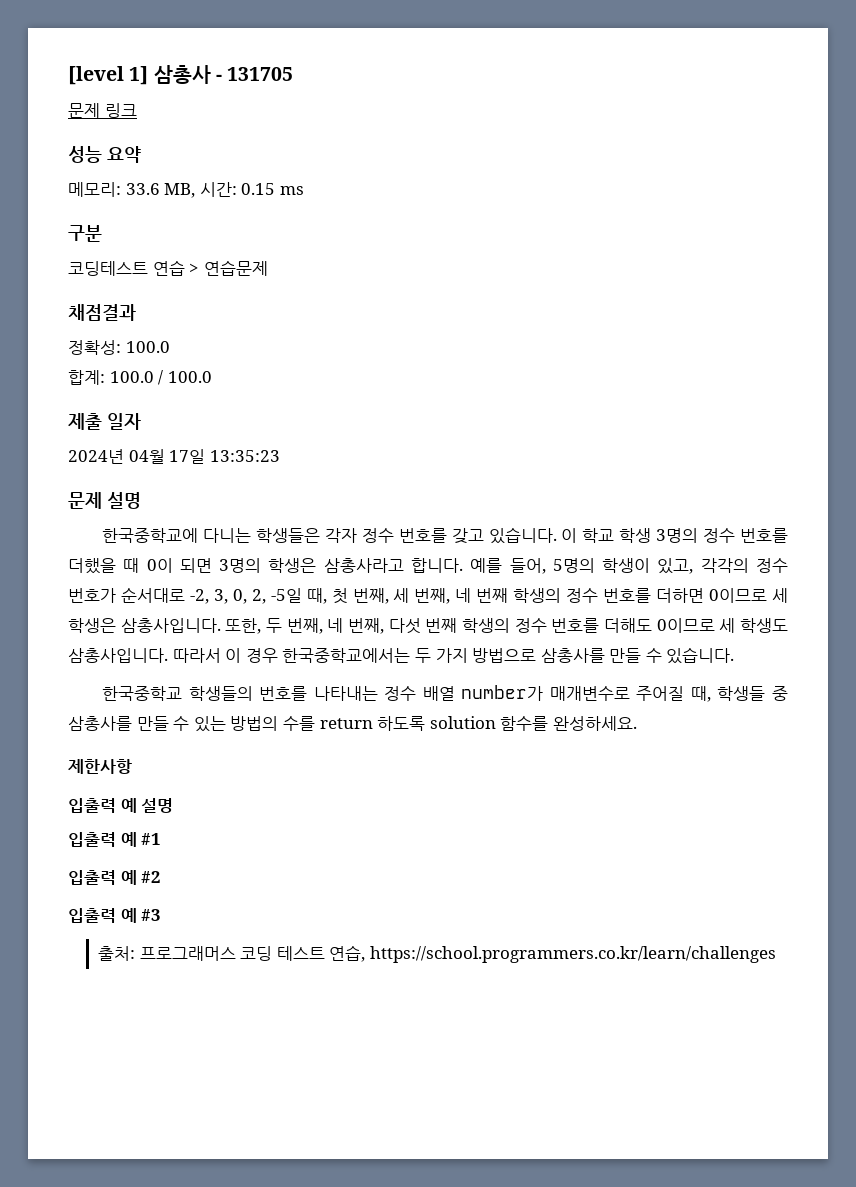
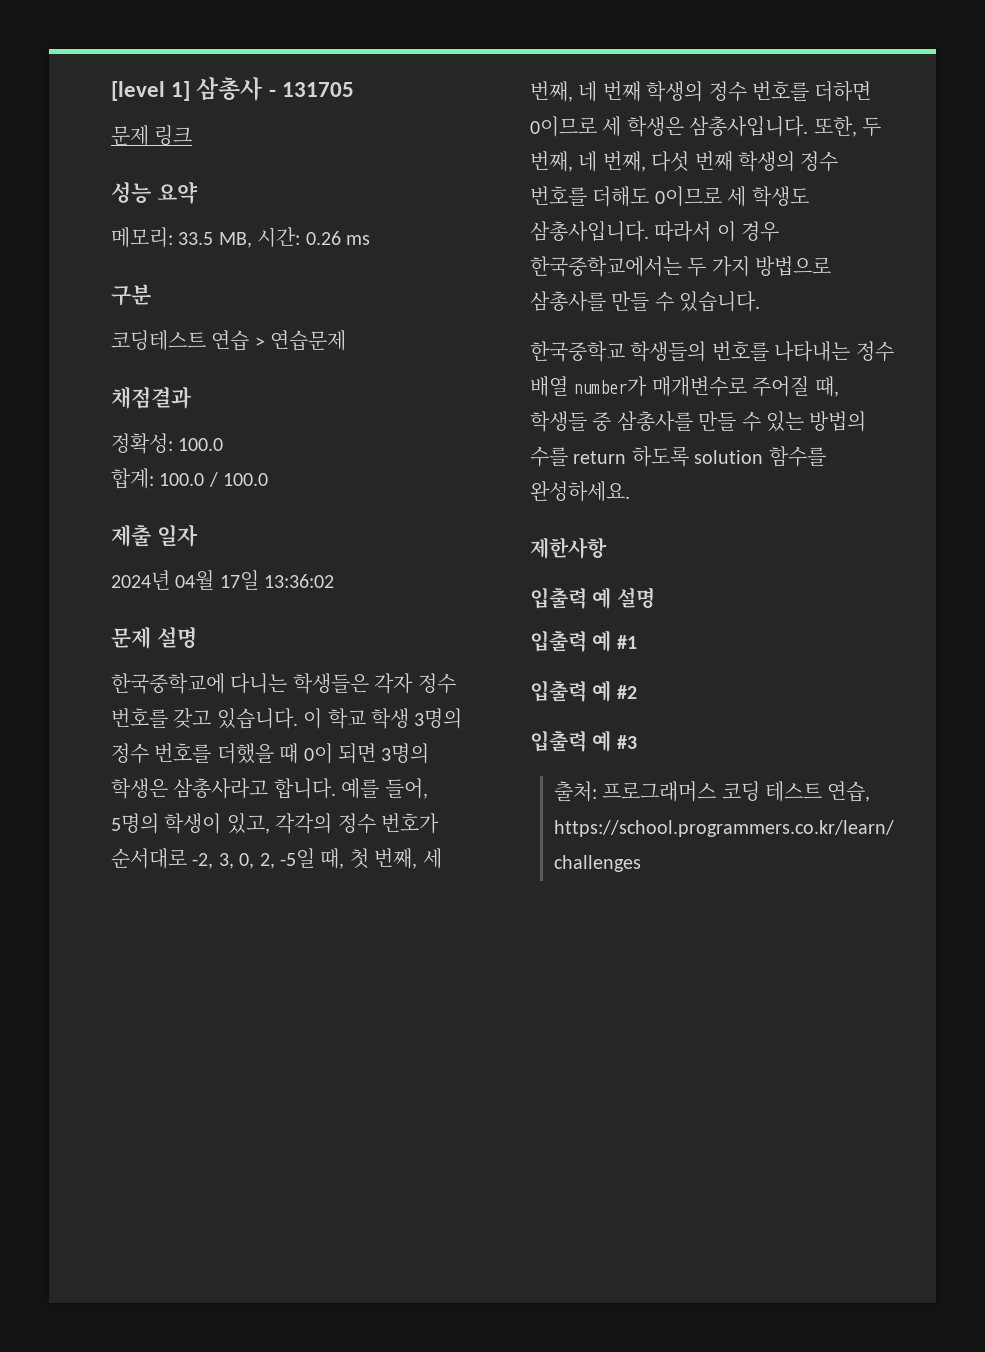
- 메모리: 33.6 MB, 시간: 0.15 ms
+ 메모리: 33.5 MB, 시간: 0.26 ms
- 2024년 04월 17일 13:35:23
+ 2024년 04월 17일 13:36:02

